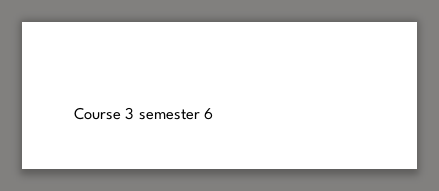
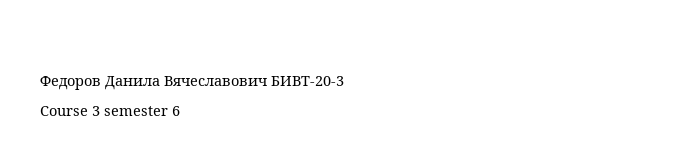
+ Федоров Данила Вячеславович БИВТ-20-3

